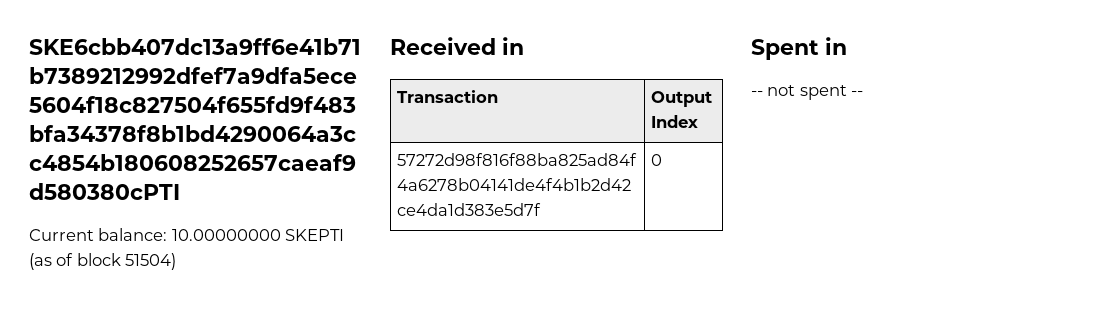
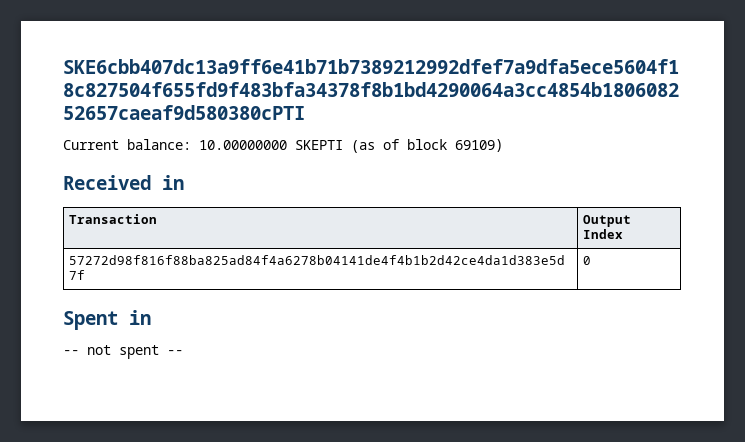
- Current balance: 10.00000000 SKEPTI (as of block 51504)
+ Current balance: 10.00000000 SKEPTI (as of block 69109)

